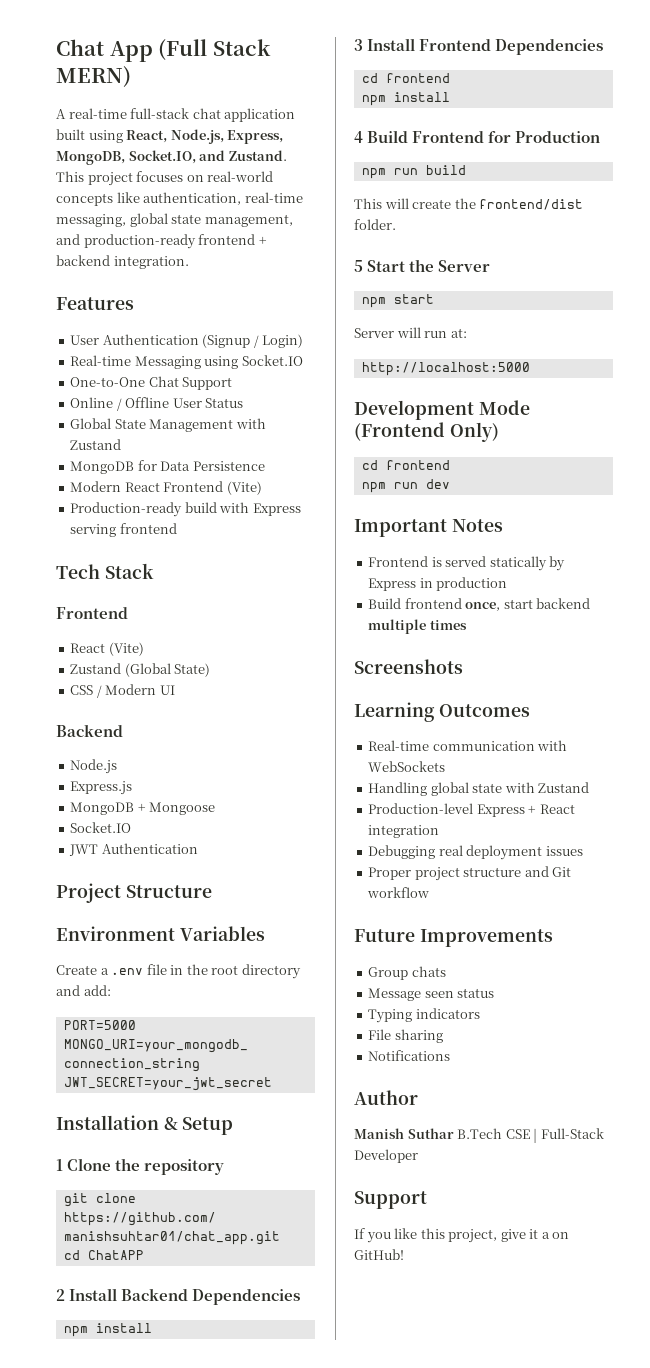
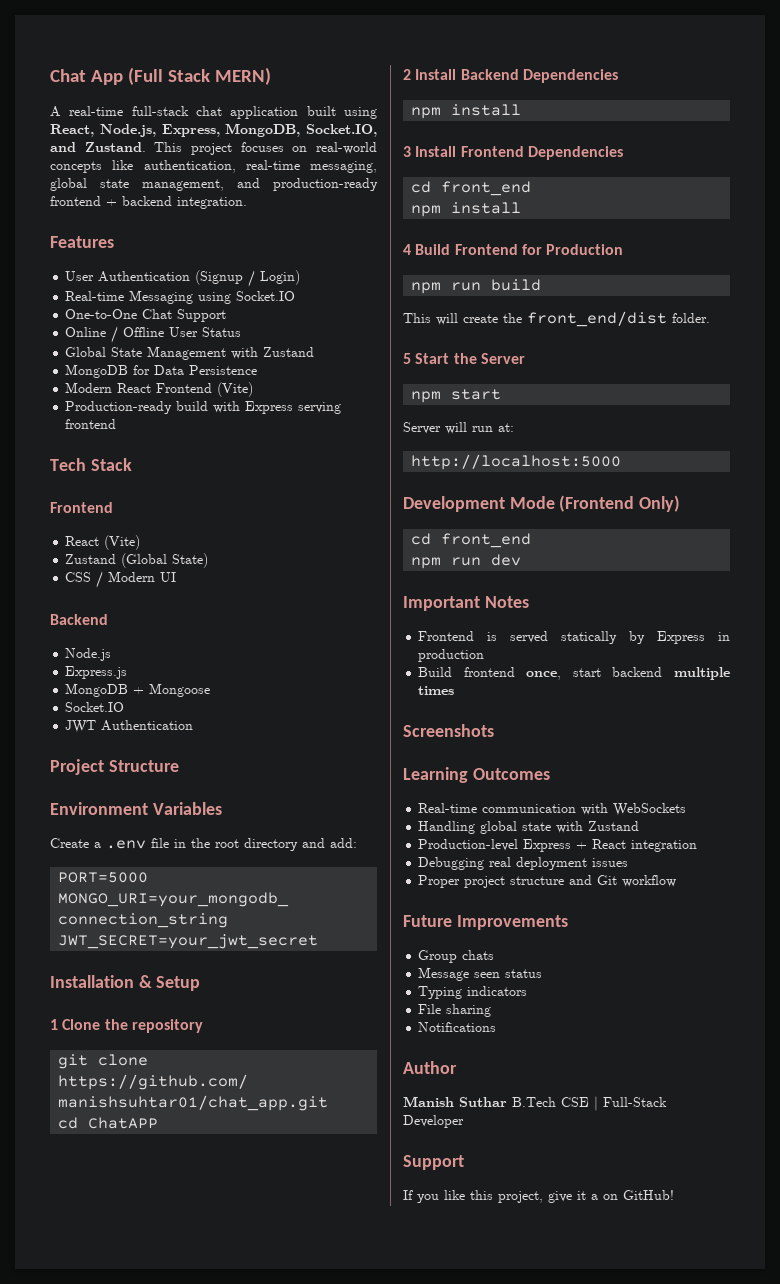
  3 Install Frontend Dependencies
- cd frontend
+ cd front_end
- This will create the frontend/dist folder.
+ This will create the front_end/dist folder.
  Development Mode (Frontend Only)
- cd frontend
+ cd front_end

